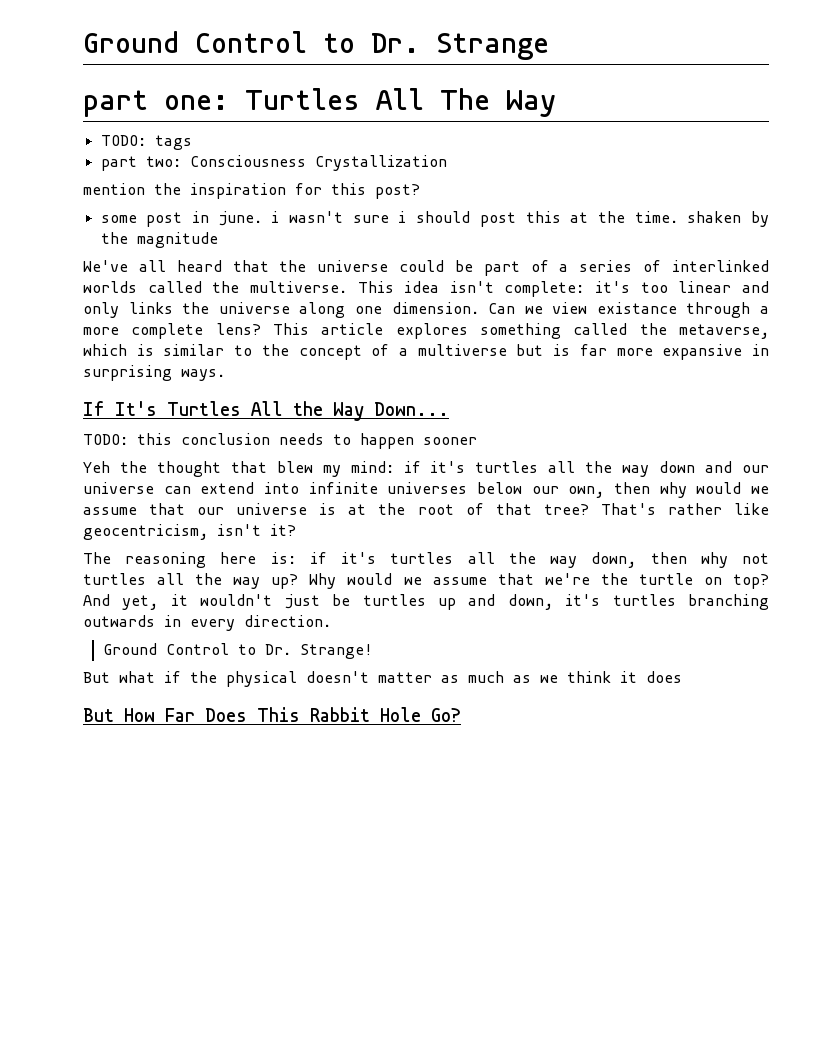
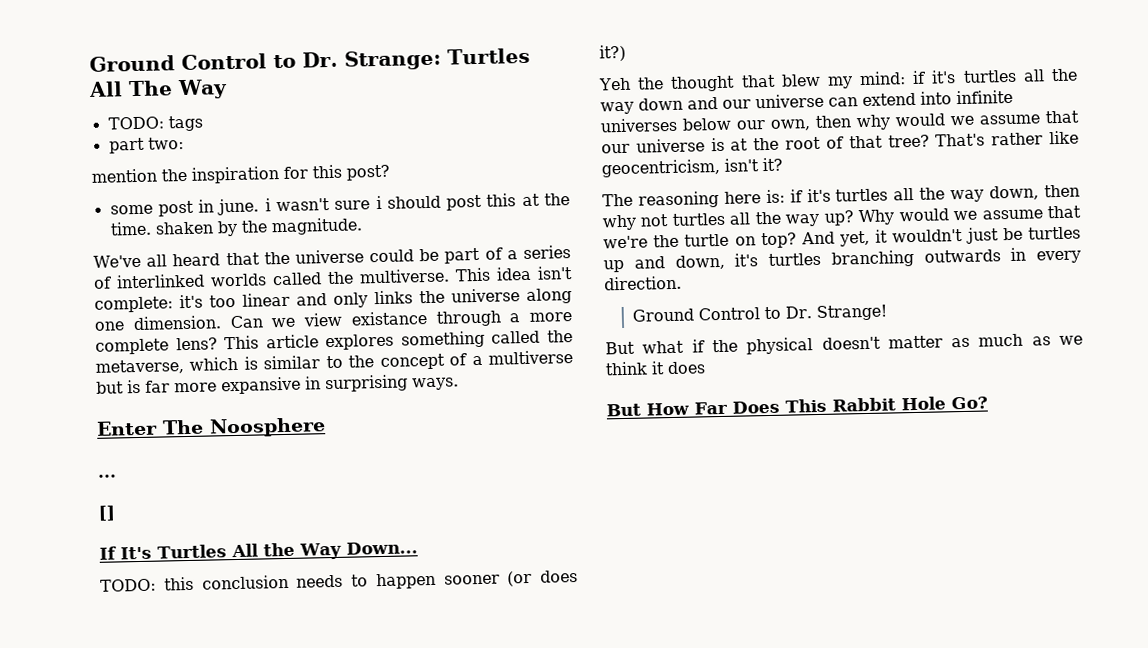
- Ground Control to Dr. Strange
- part one: Turtles All The Way
+ Ground Control to Dr. Strange: Turtles All The Way
- part two: Consciousness Crystallization
+ part two:
- some post in june. i wasn't sure i should post this at the time. shaken by the magnitude
+ some post in june. i wasn't sure i should post this at the time. shaken by the magnitude.
+ Enter The Noosphere
+ ...
+ []
- TODO: this conclusion needs to happen sooner
+ TODO: this conclusion needs to happen sooner (or does it?)

